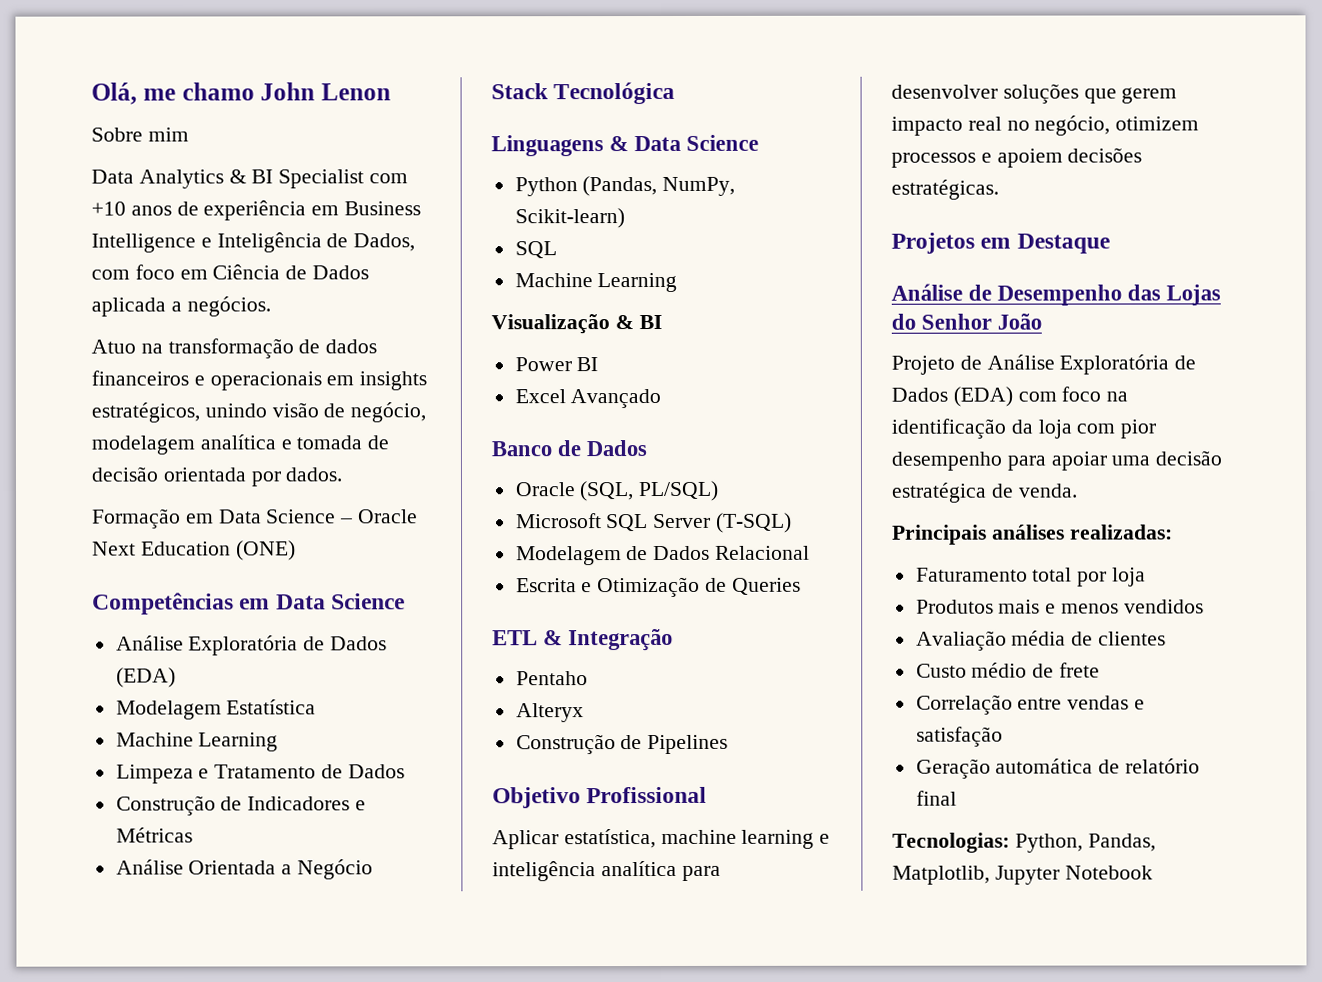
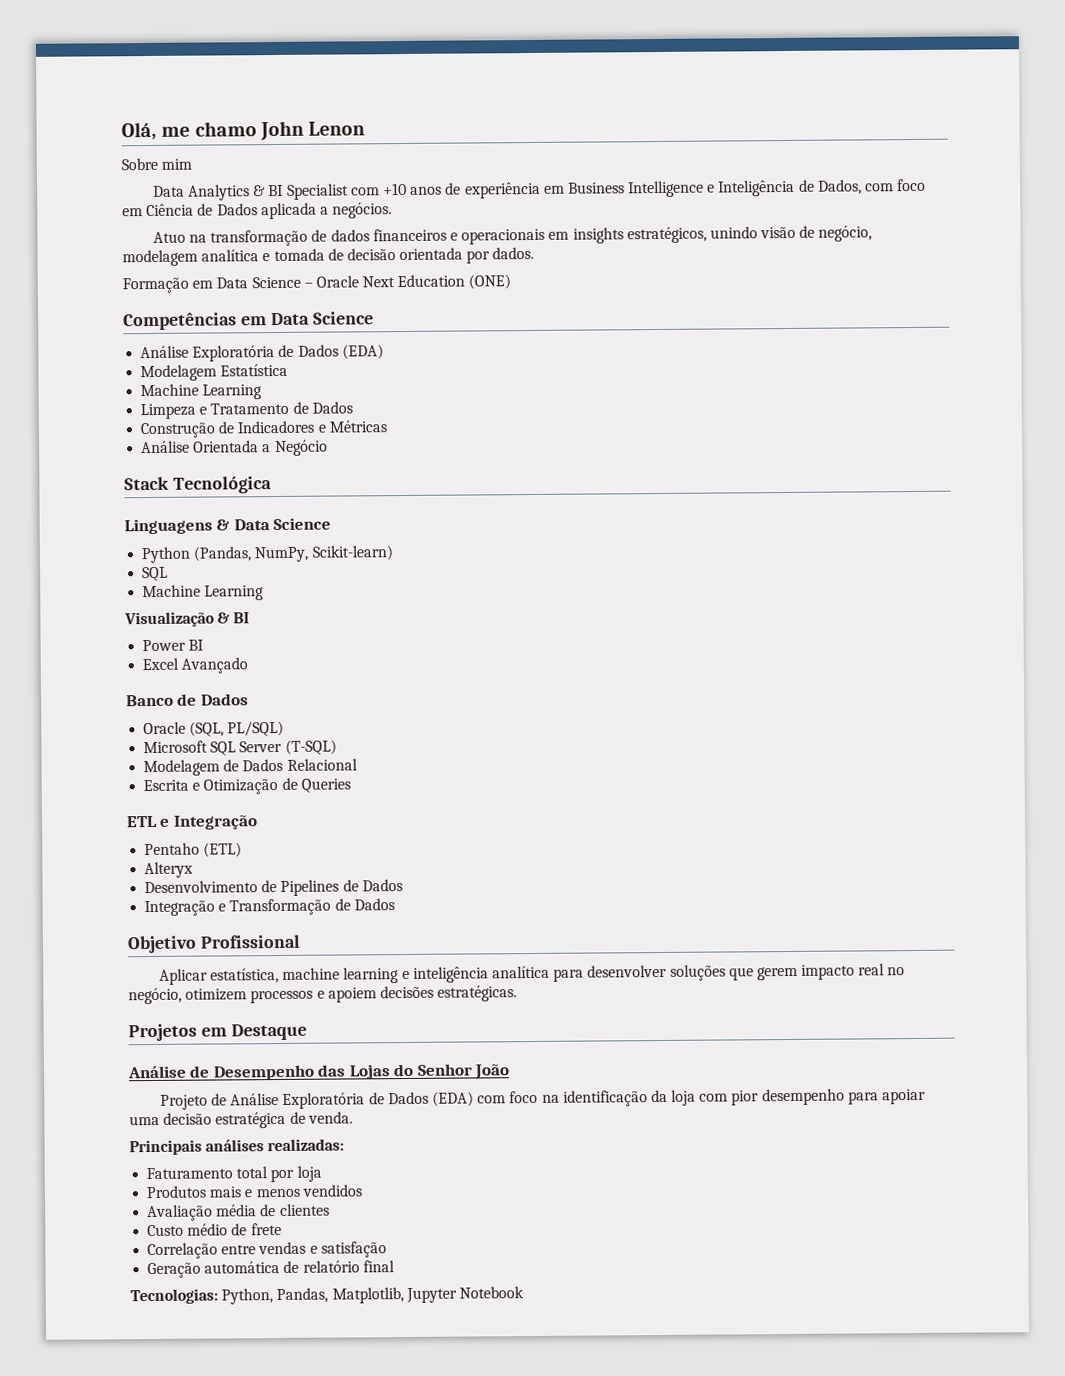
- ETL & Integração
+ ETL e Integração
- Pentaho
+ Pentaho (ETL)
- Construção de Pipelines
+ Desenvolvimento de Pipelines de Dados
+ Integração e Transformação de Dados

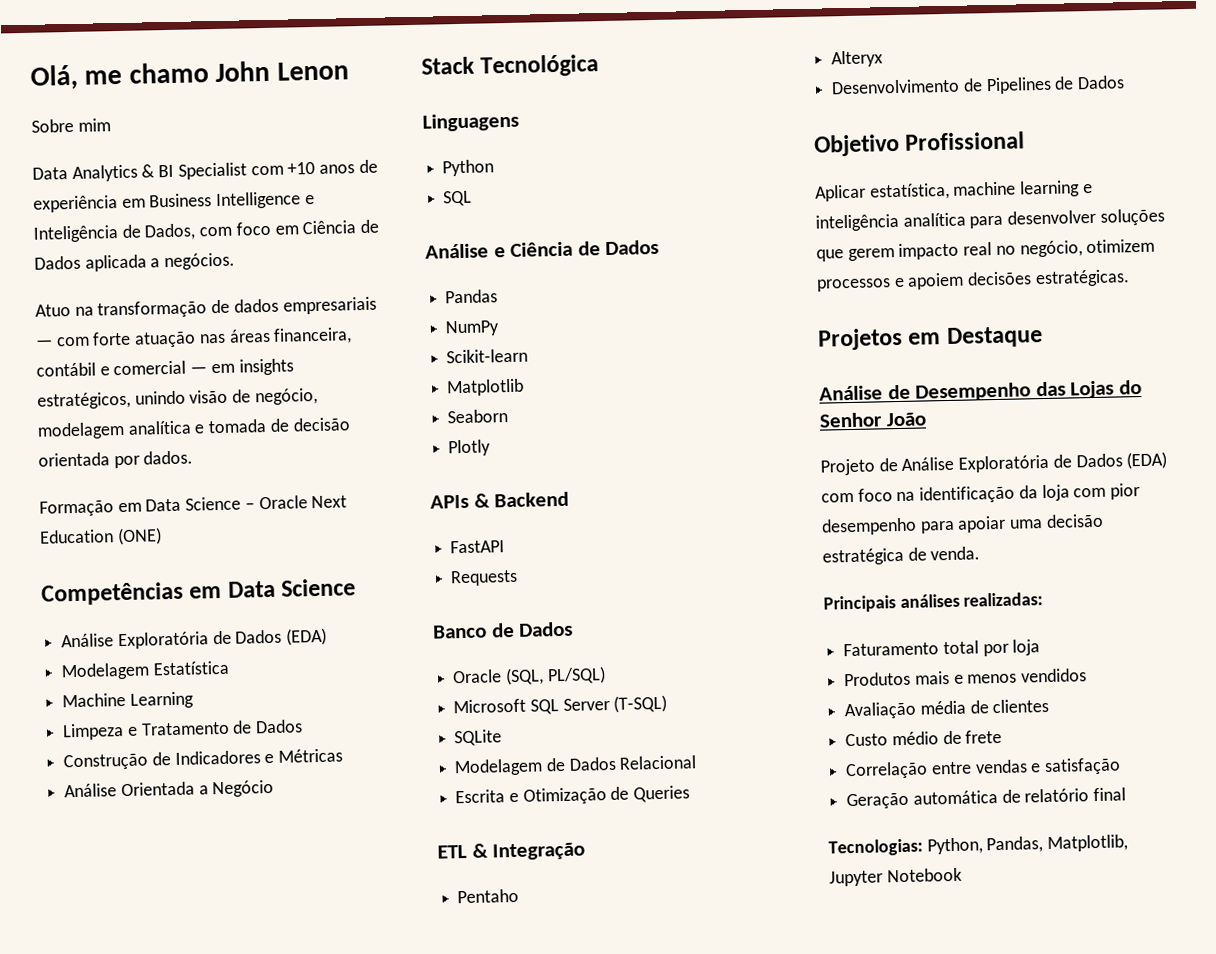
- Atuo na transformação de dados financeiros e operacionais em insights estratégicos, unindo visão de negócio, modelagem analítica e tomada de decisão orientada por dados.
+ Atuo na transformação de dados empresariais — com forte atuação nas áreas financeira, contábil e comercial — em insights estratégicos, unindo visão de negócio, modelagem analítica e tomada de decisão orientada por dados.
- Linguagens & Data Science
- Python (Pandas, NumPy, Scikit-learn)
+ Linguagens
+ Python
  SQL
- Machine Learning
- Visualização & BI
- Power BI
- Excel Avançado
+ Análise e Ciência de Dados
+ Pandas
+ NumPy
+ Scikit-learn
+ Matplotlib
+ Seaborn
+ Plotly
+ APIs & Backend
+ FastAPI
+ Requests
+ SQLite
- ETL e Integração
+ ETL & Integração
- Pentaho (ETL)
+ Pentaho
- Integração e Transformação de Dados

